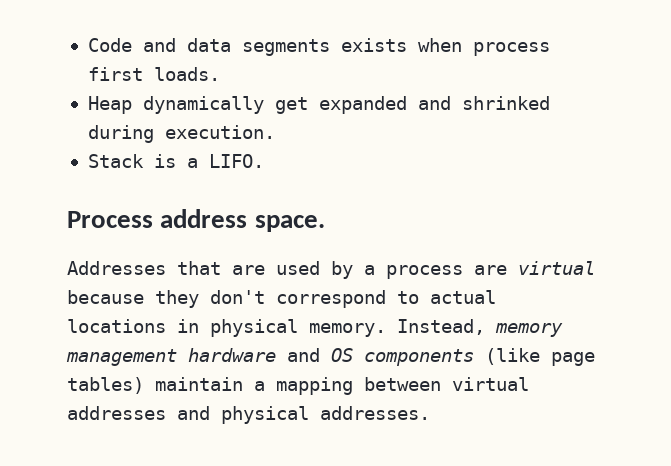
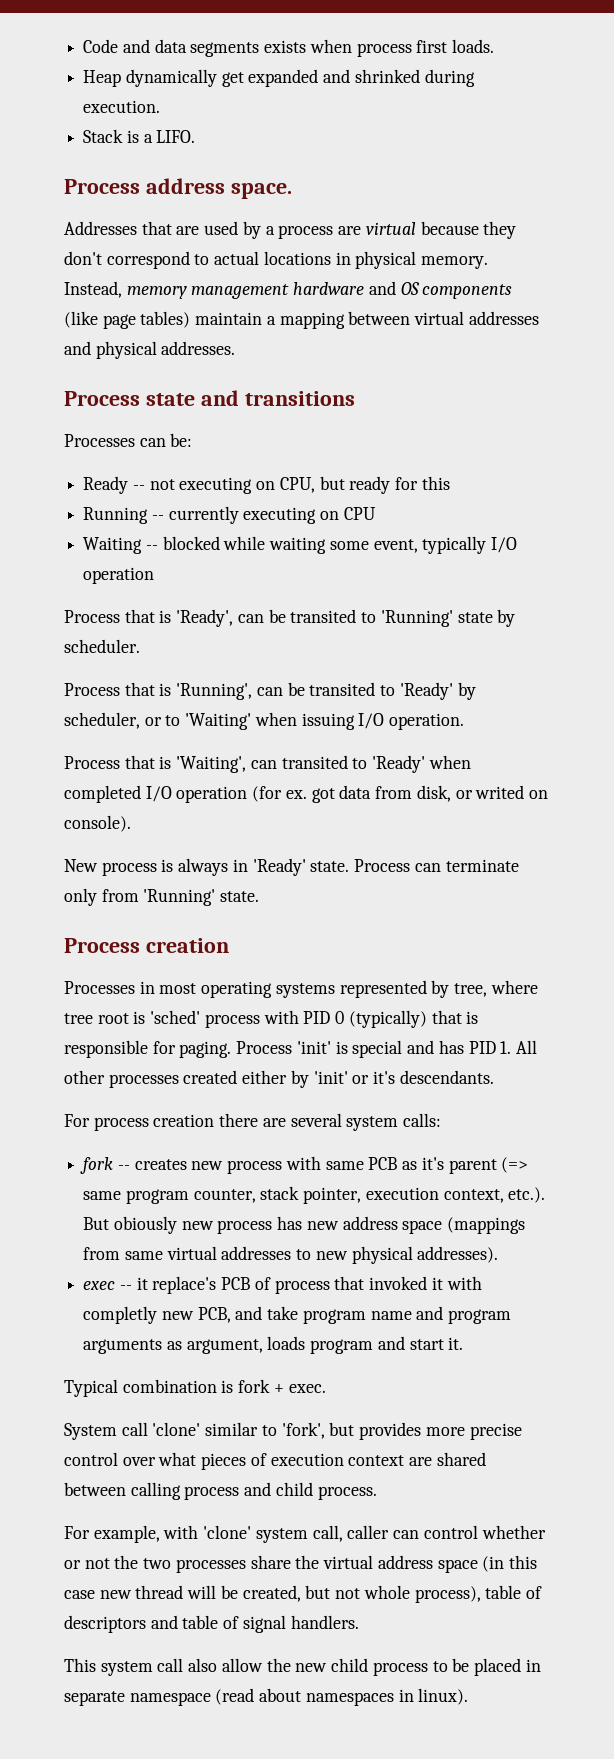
+ Process state and transitions
+ Processes can be:
+ Ready -- not executing on CPU, but ready for this
+ Running -- currently executing on CPU
+ Waiting -- blocked while waiting some event, typically I/O operation
+ Process that is 'Ready', can be transited to 'Running' state by scheduler.
+ Process that is 'Running', can be transited to 'Ready' by scheduler, or to 'Waiting' when issuing I/O operation.
+ Process that is 'Waiting', can transited to 'Ready' when completed I/O operation (for ex. got data from disk, or writed on console).
+ New process is always in 'Ready' state. Process can terminate only from 'Running' state.
+ Process creation
+ Processes in most operating systems represented by tree, where tree root is 'sched' process with PID 0 (typically) that is responsible for paging. Process 'init' is special and has PID 1. All other processes created either by 'init' or it's descendants.
+ For process creation there are several system calls:
+ fork -- creates new process with same PCB as it's parent (=> same program counter, stack pointer, execution context, etc.). But obiously new process has new address space (mappings from same virtual addresses to new physical addresses).
+ exec -- it replace's PCB of process that invoked it with completly new PCB, and take program name and program arguments as argument, loads program and start it.
+ Typical combination is fork + exec.
+ System call 'clone' similar to 'fork', but provides more precise control over what pieces of execution context are shared between calling process and child process.
+ For example, with 'clone' system call, caller can control whether or not the two processes share the virtual address space (in this case new thread will be created, but not whole process), table of descriptors and table of signal handlers.
+ This system call also allow the new child process to be placed in separate namespace (read about namespaces in linux).

